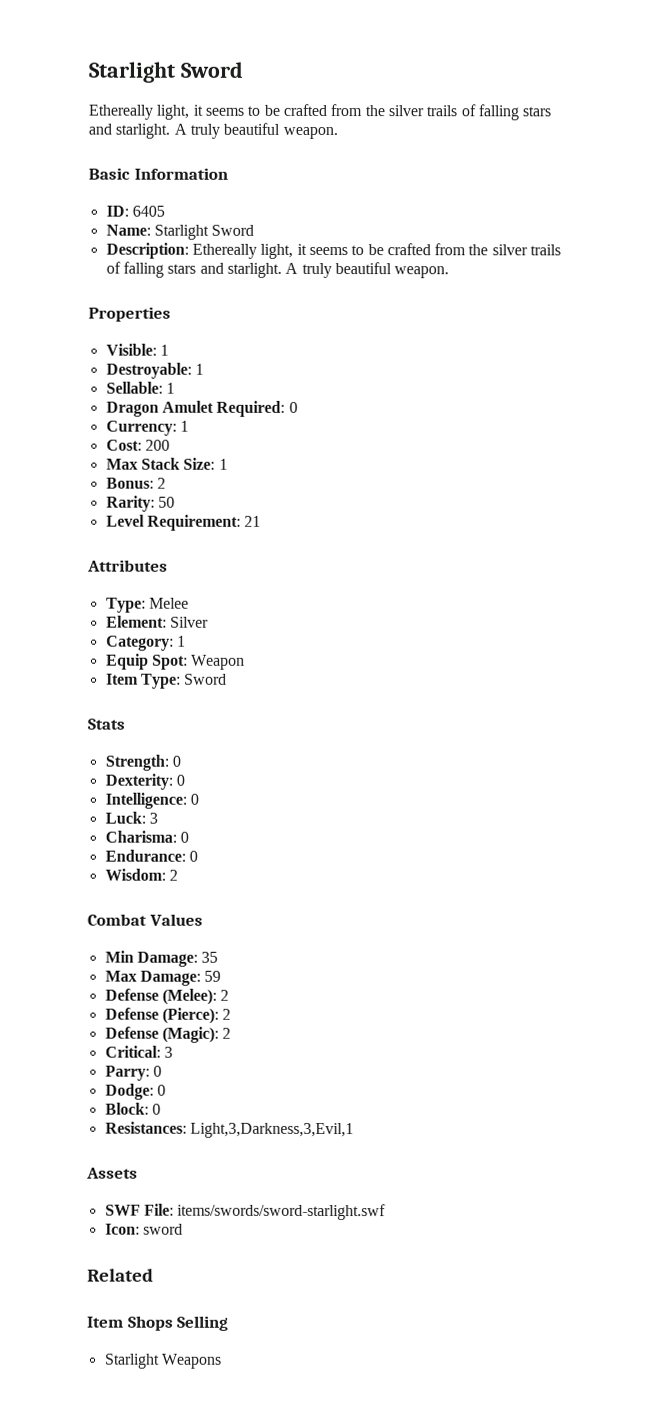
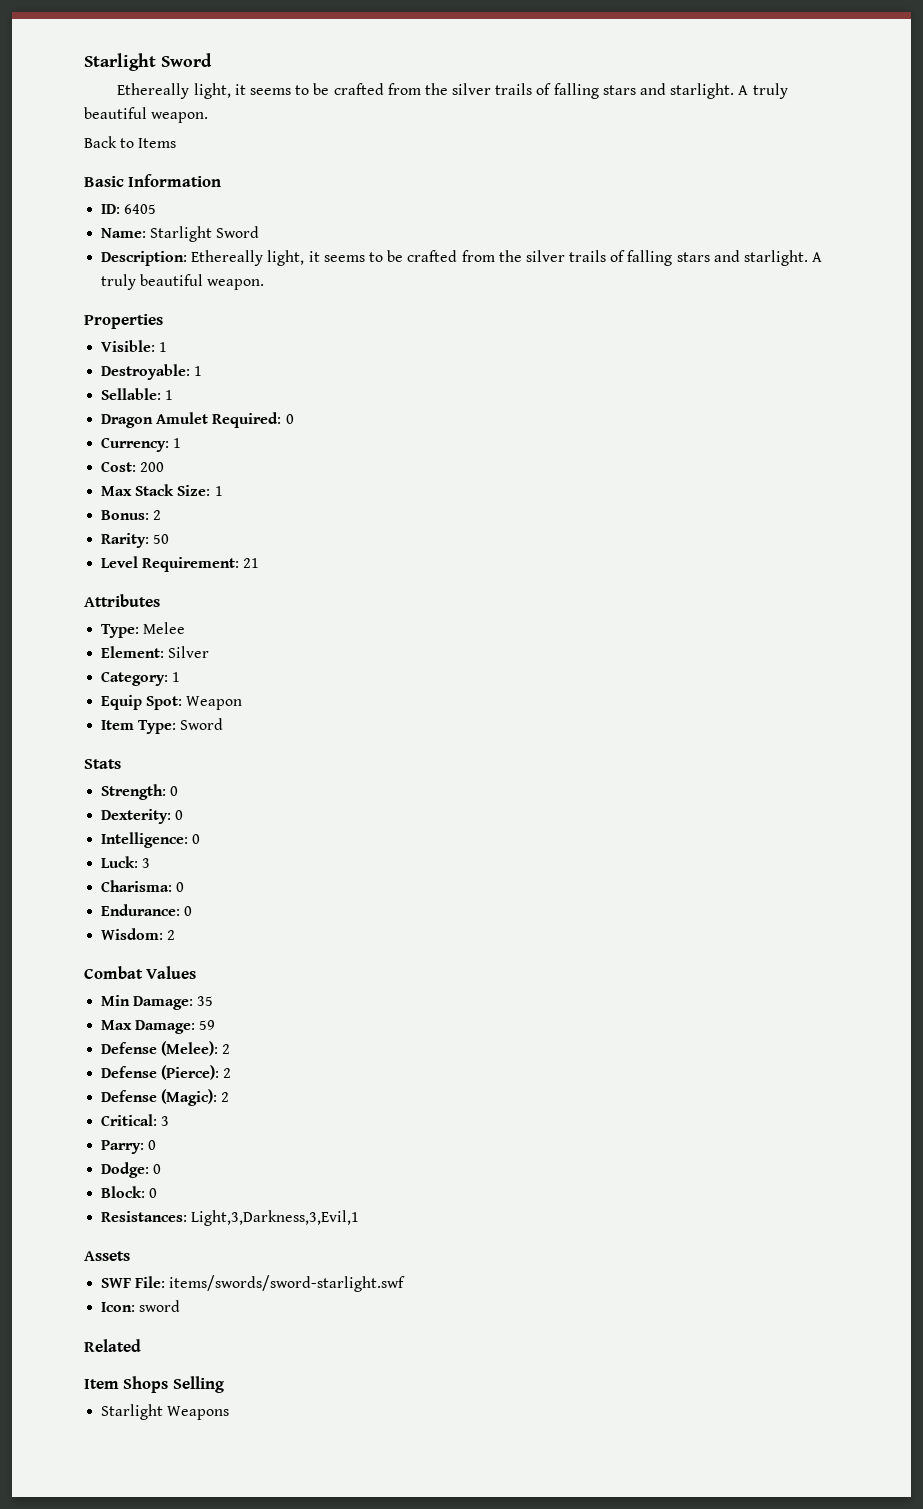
+ Back to Items

